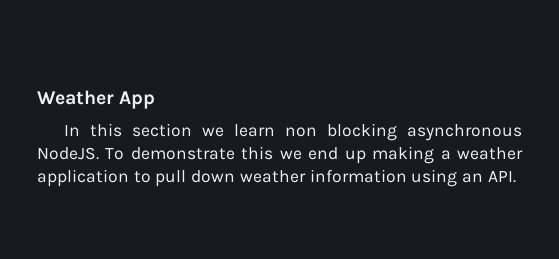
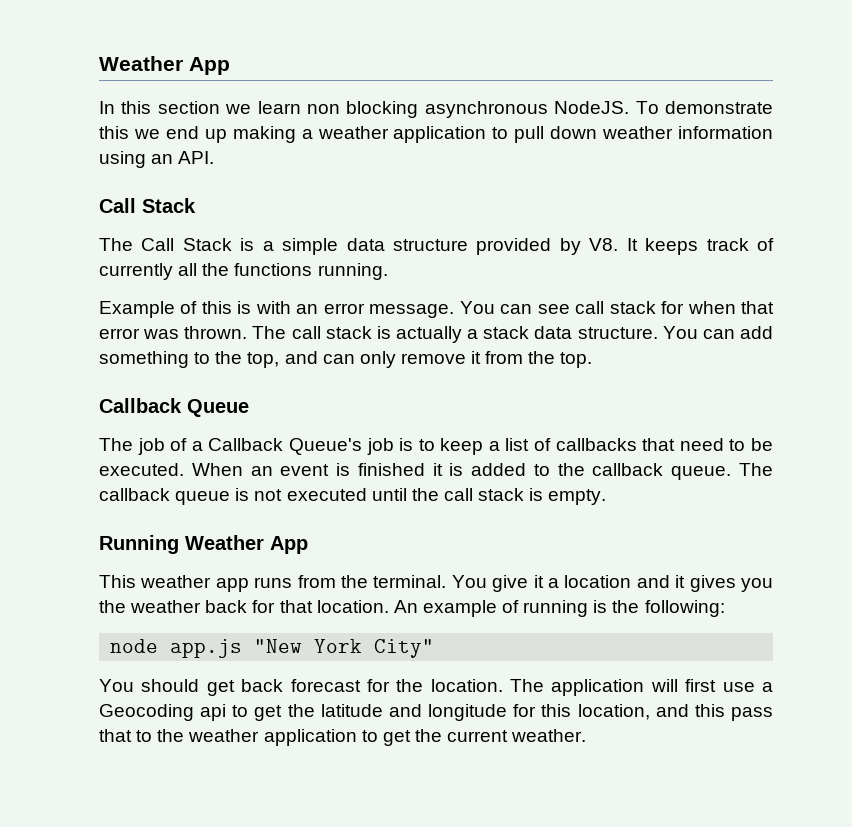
  To demonstrate this we end up making a weather application to pull down weather information using an API.
+ Call Stack
+ The Call Stack is a simple data structure provided by V8. It keeps track of currently all the functions running.
+ Example of this is with an error message. You can see call stack for when that error was thrown. The call stack is actually a stack data structure. You can add something to the top, and can only remove it from the top.
+ Callback Queue
+ The job of a Callback Queue's job is to keep a list of callbacks that need to be executed. When an event is finished it is added to the callback queue. The callback queue is not executed until the call stack is empty.
+ Running Weather App
+ This weather app runs from the terminal. You give it a location and it gives you the weather back for that location. An example of running is the following:
+ node app.js "New York City"
+ You should get back forecast for the location. The application will first use a Geocoding api to get the latitude and longitude for this location, and this pass that to the weather application to get the current weather.

